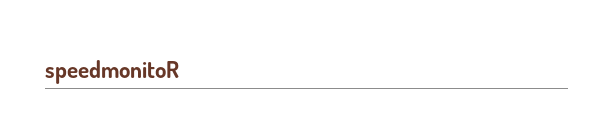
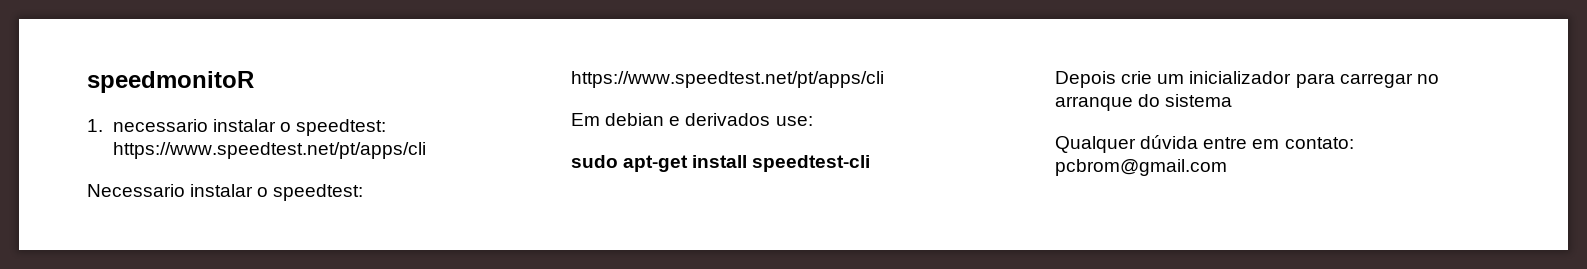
+ 1. necessario instalar o speedtest: https://www.speedtest.net/pt/apps/cli
+ Necessario instalar o speedtest: https://www.speedtest.net/pt/apps/cli
+ Em debian e derivados use:
+ sudo apt-get install speedtest-cli
+ Depois crie um inicializador para carregar no arranque do sistema
+ Qualquer dúvida entre em contato: pcbrom@gmail.com

